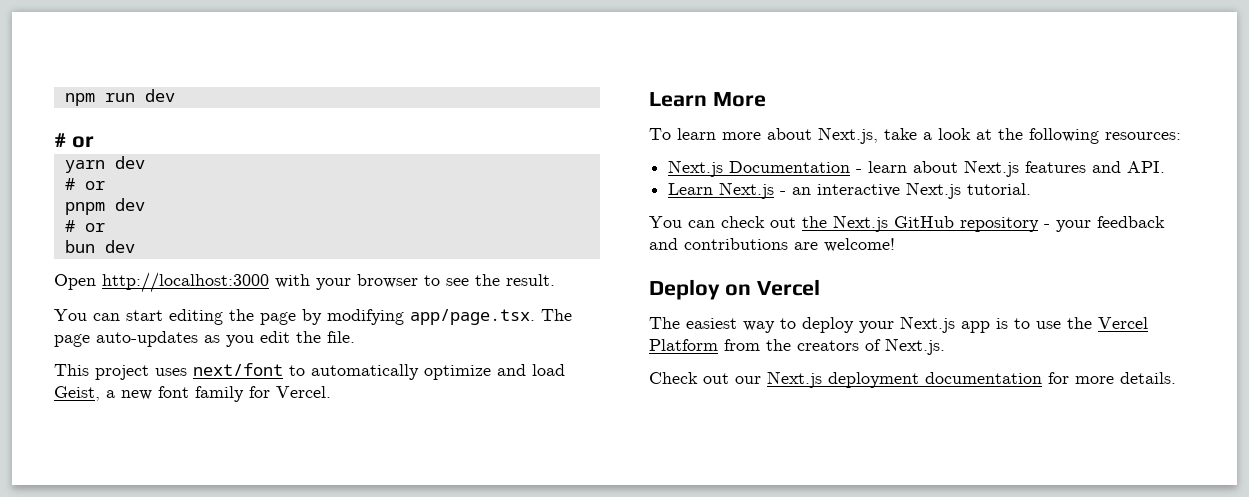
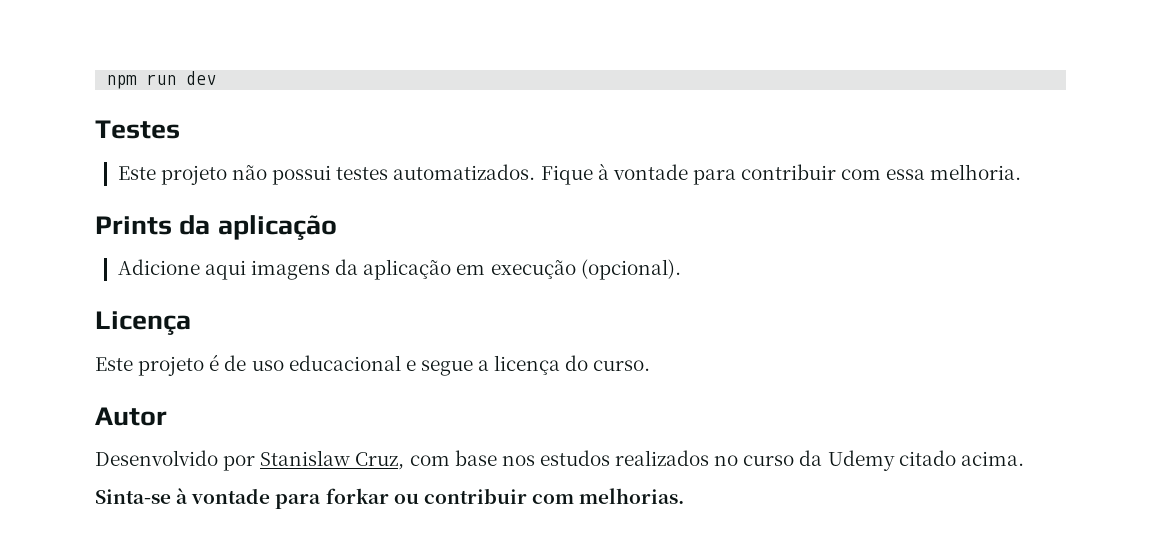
  npm run dev
- # or
- yarn dev
- # or
- pnpm dev
- # or
- bun dev
- Open http://localhost:3000 with your browser to see the result.
- You can start editing the page by modifying app/page.tsx. The page auto-updates as you edit the file.
- This project uses next/font to automatically optimize and load Geist, a new font family for Vercel.
- Learn More
- To learn more about Next.js, take a look at the following resources:
- Next.js Documentation - learn about Next.js features and API.
- Learn Next.js - an interactive Next.js tutorial.
- You can check out the Next.js GitHub repository - your feedback and contributions are welcome!
- Deploy on Vercel
- The easiest way to deploy your Next.js app is to use the Vercel Platform from the creators of Next.js.
- Check out our Next.js deployment documentation for more details.
+ Testes
+ Este projeto não possui testes automatizados. Fique à vontade para contribuir com essa melhoria.
+ Prints da aplicação
+ Adicione aqui imagens da aplicação em execução (opcional).
+ Licença
+ Este projeto é de uso educacional e segue a licença do curso.
+ Autor
+ Desenvolvido por Stanislaw Cruz, com base nos estudos realizados no curso da Udemy citado acima.
+ Sinta-se à vontade para forkar ou contribuir com melhorias.

